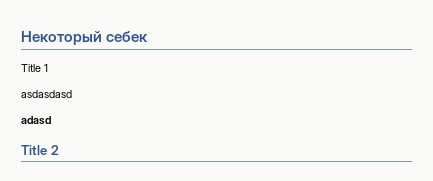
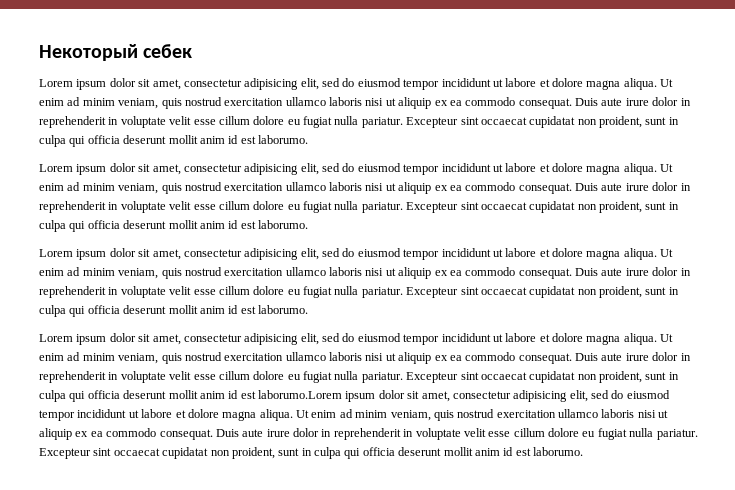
  Некоторый себек
- Title 1
- asdasdasd
- adasd
- Title 2
+ Lorem ipsum dolor sit amet, consectetur adipisicing elit, sed do eiusmod tempor incididunt ut labore et dolore magna aliqua. Ut enim ad minim veniam, quis nostrud exercitation ullamco laboris nisi ut aliquip ex ea commodo consequat. Duis aute irure dolor in reprehenderit in voluptate velit esse cillum dolore eu fugiat nulla pariatur. Excepteur sint occaecat cupidatat non proident, sunt in culpa qui officia deserunt mollit anim id est laborumo.
+ Lorem ipsum dolor sit amet, consectetur adipisicing elit, sed do eiusmod tempor incididunt ut labore et dolore magna aliqua. Ut enim ad minim veniam, quis nostrud exercitation ullamco laboris nisi ut aliquip ex ea commodo consequat. Duis aute irure dolor in reprehenderit in voluptate velit esse cillum dolore eu fugiat nulla pariatur. Excepteur sint occaecat cupidatat non proident, sunt in culpa qui officia deserunt mollit anim id est laborumo.
+ Lorem ipsum dolor sit amet, consectetur adipisicing elit, sed do eiusmod tempor incididunt ut labore et dolore magna aliqua. Ut enim ad minim veniam, quis nostrud exercitation ullamco laboris nisi ut aliquip ex ea commodo consequat. Duis aute irure dolor in reprehenderit in voluptate velit esse cillum dolore eu fugiat nulla pariatur. Excepteur sint occaecat cupidatat non proident, sunt in culpa qui officia deserunt mollit anim id est laborumo.
+ Lorem ipsum dolor sit amet, consectetur adipisicing elit, sed do eiusmod tempor incididunt ut labore et dolore magna aliqua. Ut enim ad minim veniam, quis nostrud exercitation ullamco laboris nisi ut aliquip ex ea commodo consequat. Duis aute irure dolor in reprehenderit in voluptate velit esse cillum dolore eu fugiat nulla pariatur. Excepteur sint occaecat cupidatat non proident, sunt in culpa qui officia deserunt mollit anim id est laborumo.Lorem ipsum dolor sit amet, consectetur adipisicing elit, sed do eiusmod tempor incididunt ut labore et dolore magna aliqua. Ut enim ad minim veniam, quis nostrud exercitation ullamco laboris nisi ut aliquip ex ea commodo consequat. Duis aute irure dolor in reprehenderit in voluptate velit esse cillum dolore eu fugiat nulla pariatur. Excepteur sint occaecat cupidatat non proident, sunt in culpa qui officia deserunt mollit anim id est laborumo.

